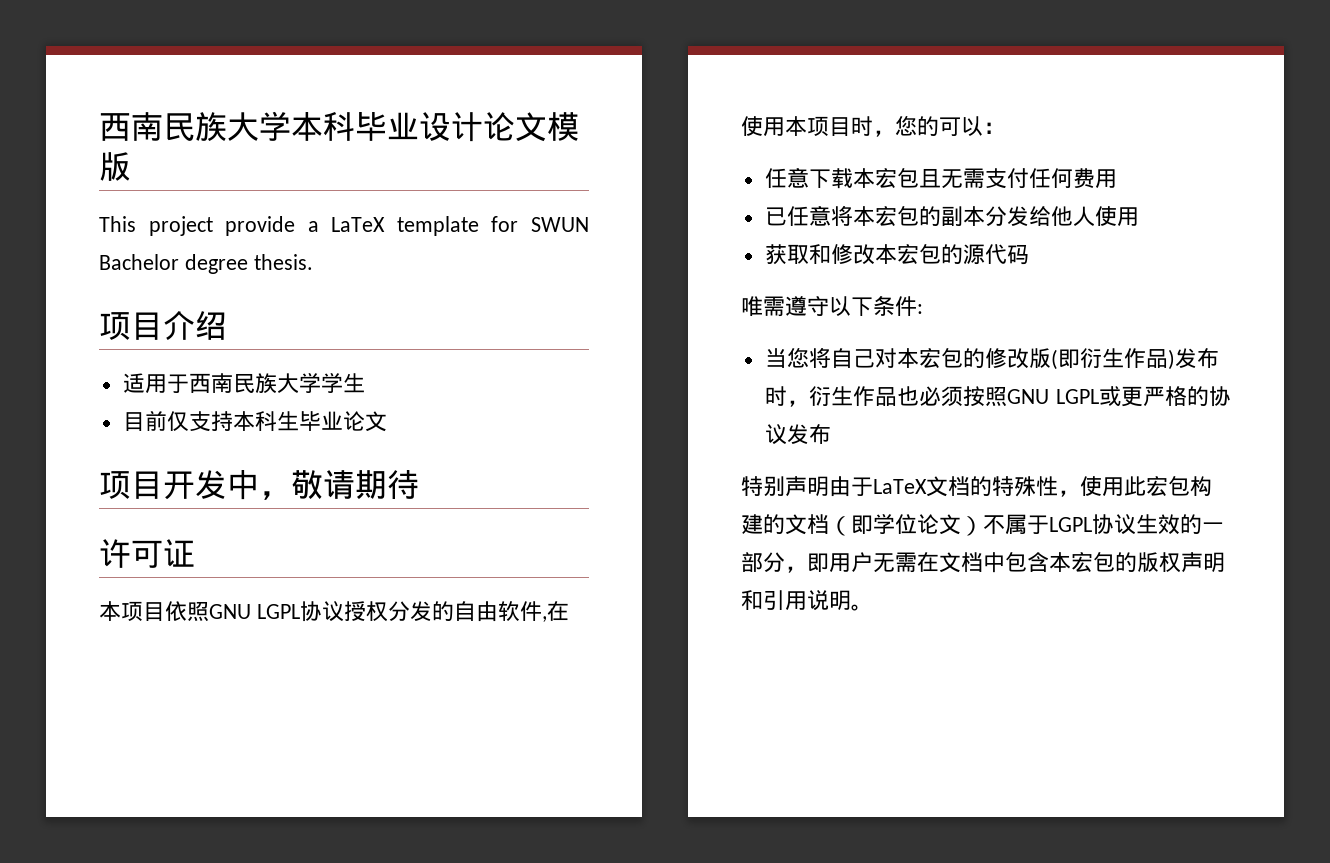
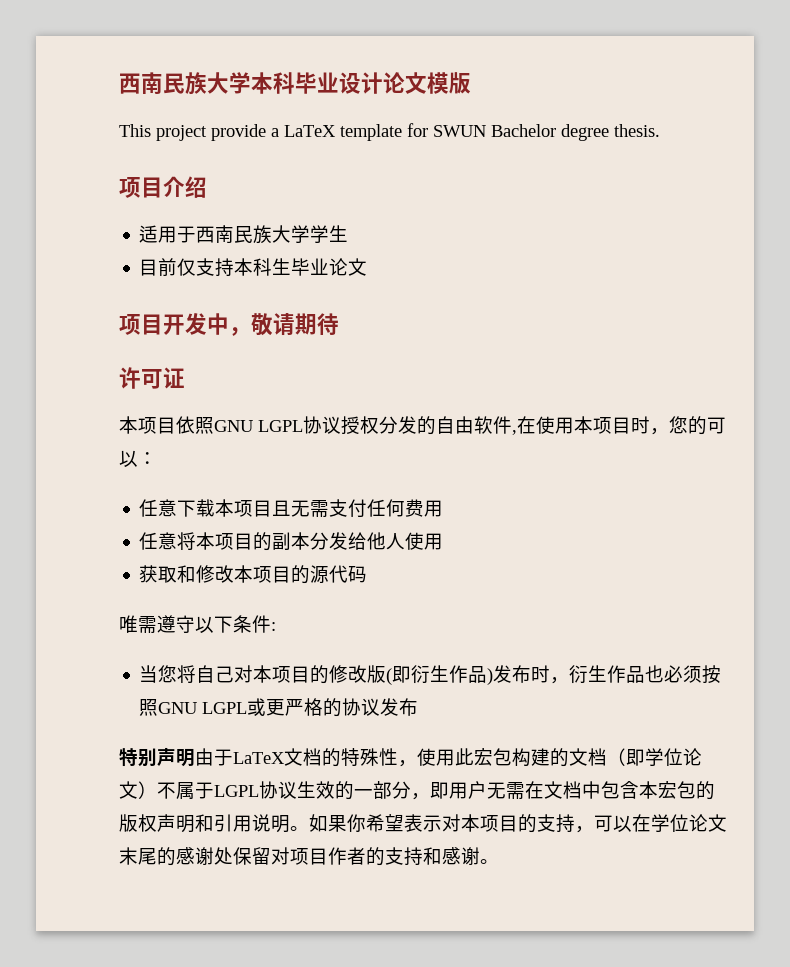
- 任意下载本宏包且无需支付任何费用
+ 任意下载本项目且无需支付任何费用
- 已任意将本宏包的副本分发给他人使用
+ 任意将本项目的副本分发给他人使用
- 获取和修改本宏包的源代码
+ 获取和修改本项目的源代码
- 当您将自己对本宏包的修改版(即衍生作品)发布时，衍生作品也必须按照GNU LGPL或更严格的协议发布
+ 当您将自己对本项目的修改版(即衍生作品)发布时，衍生作品也必须按照GNU LGPL或更严格的协议发布
+ 如果你希望表示对本项目的支持，可以在学位论文末尾的感谢处保留对项目作者的支持和感谢。

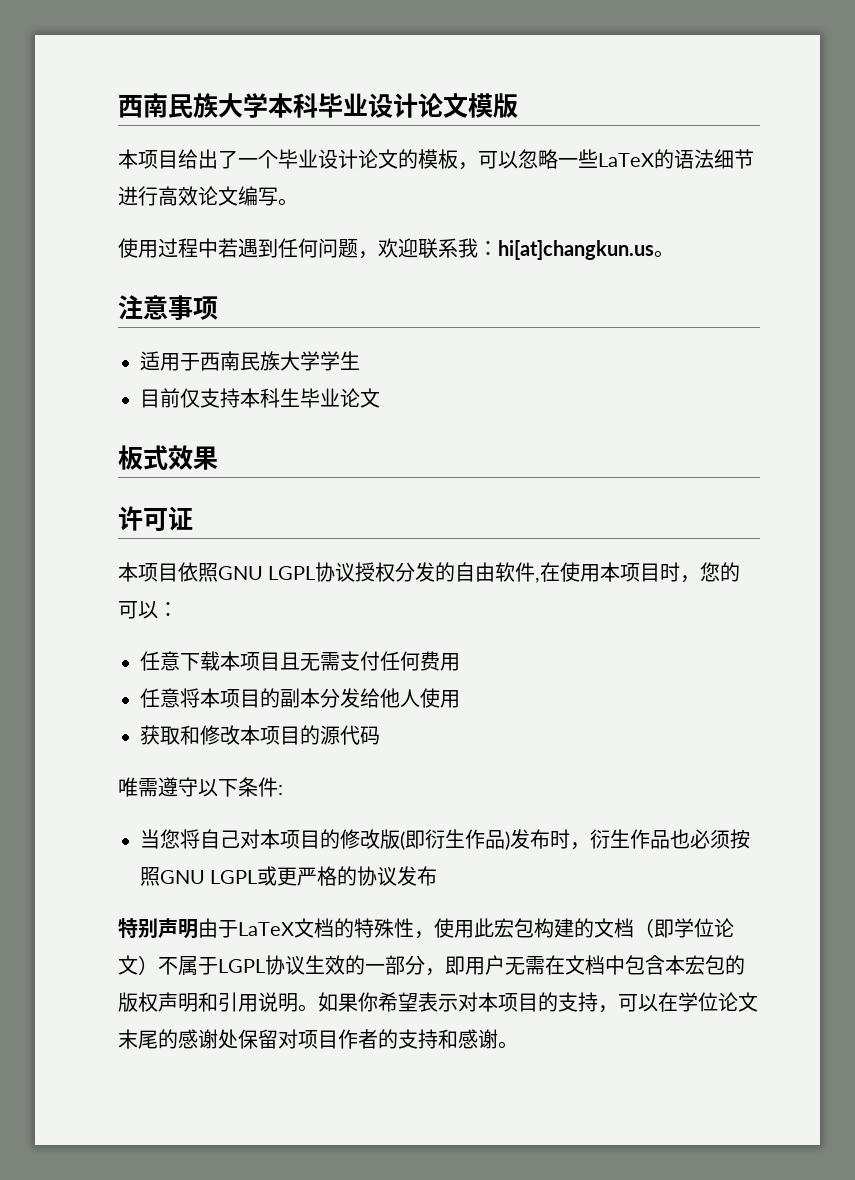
- This project provide a LaTeX template for SWUN Bachelor degree thesis.
- 项目介绍
+ 本项目给出了一个毕业设计论文的模板，可以忽略一些LaTeX的语法细节进行高效论文编写。
+ 使用过程中若遇到任何问题，欢迎联系我：hi[at]changkun.us。
+ 注意事项
- 项目开发中，敬请期待
+ 板式效果

